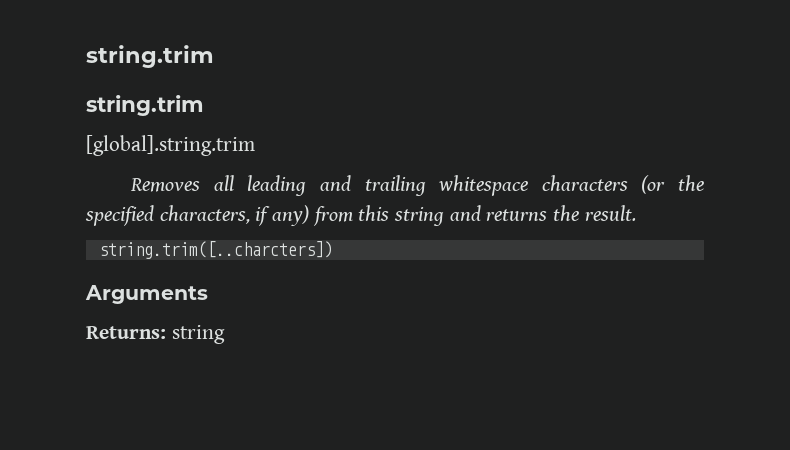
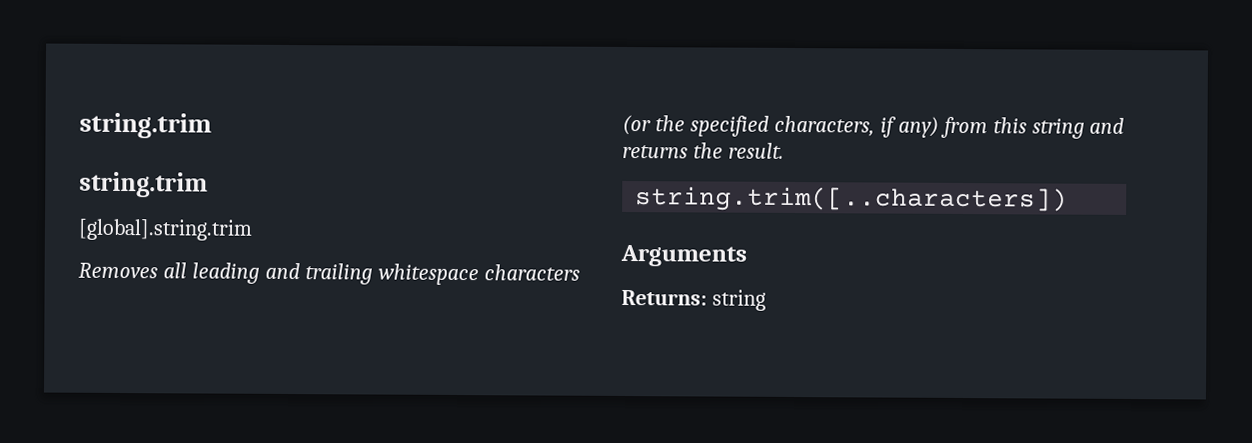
- string.trim([..charcters])
+ string.trim([..characters])

